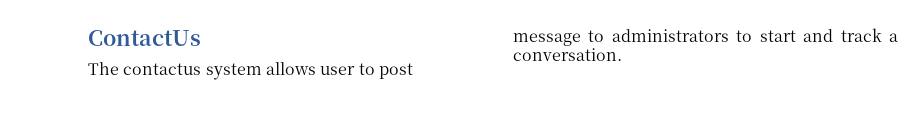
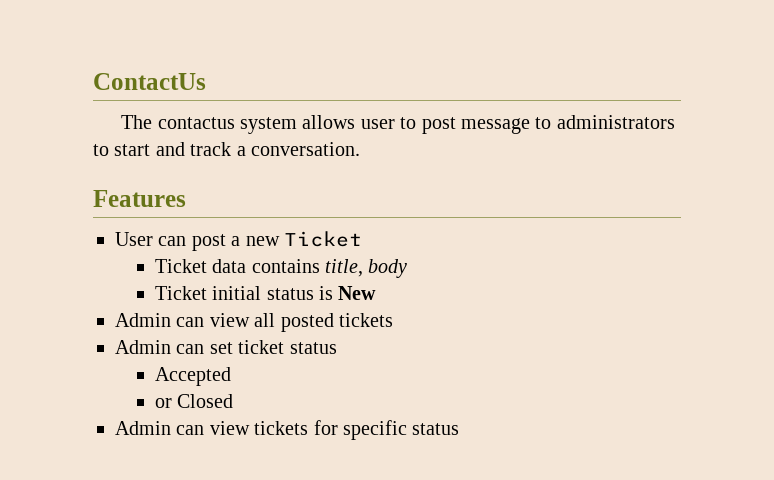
+ Features
+ User can post a new Ticket
+ Ticket data contains title, body
+ Ticket initial status is New
+ Admin can view all posted tickets
+ Admin can set ticket status
+ Accepted
+ or Closed
+ Admin can view tickets for specific status

